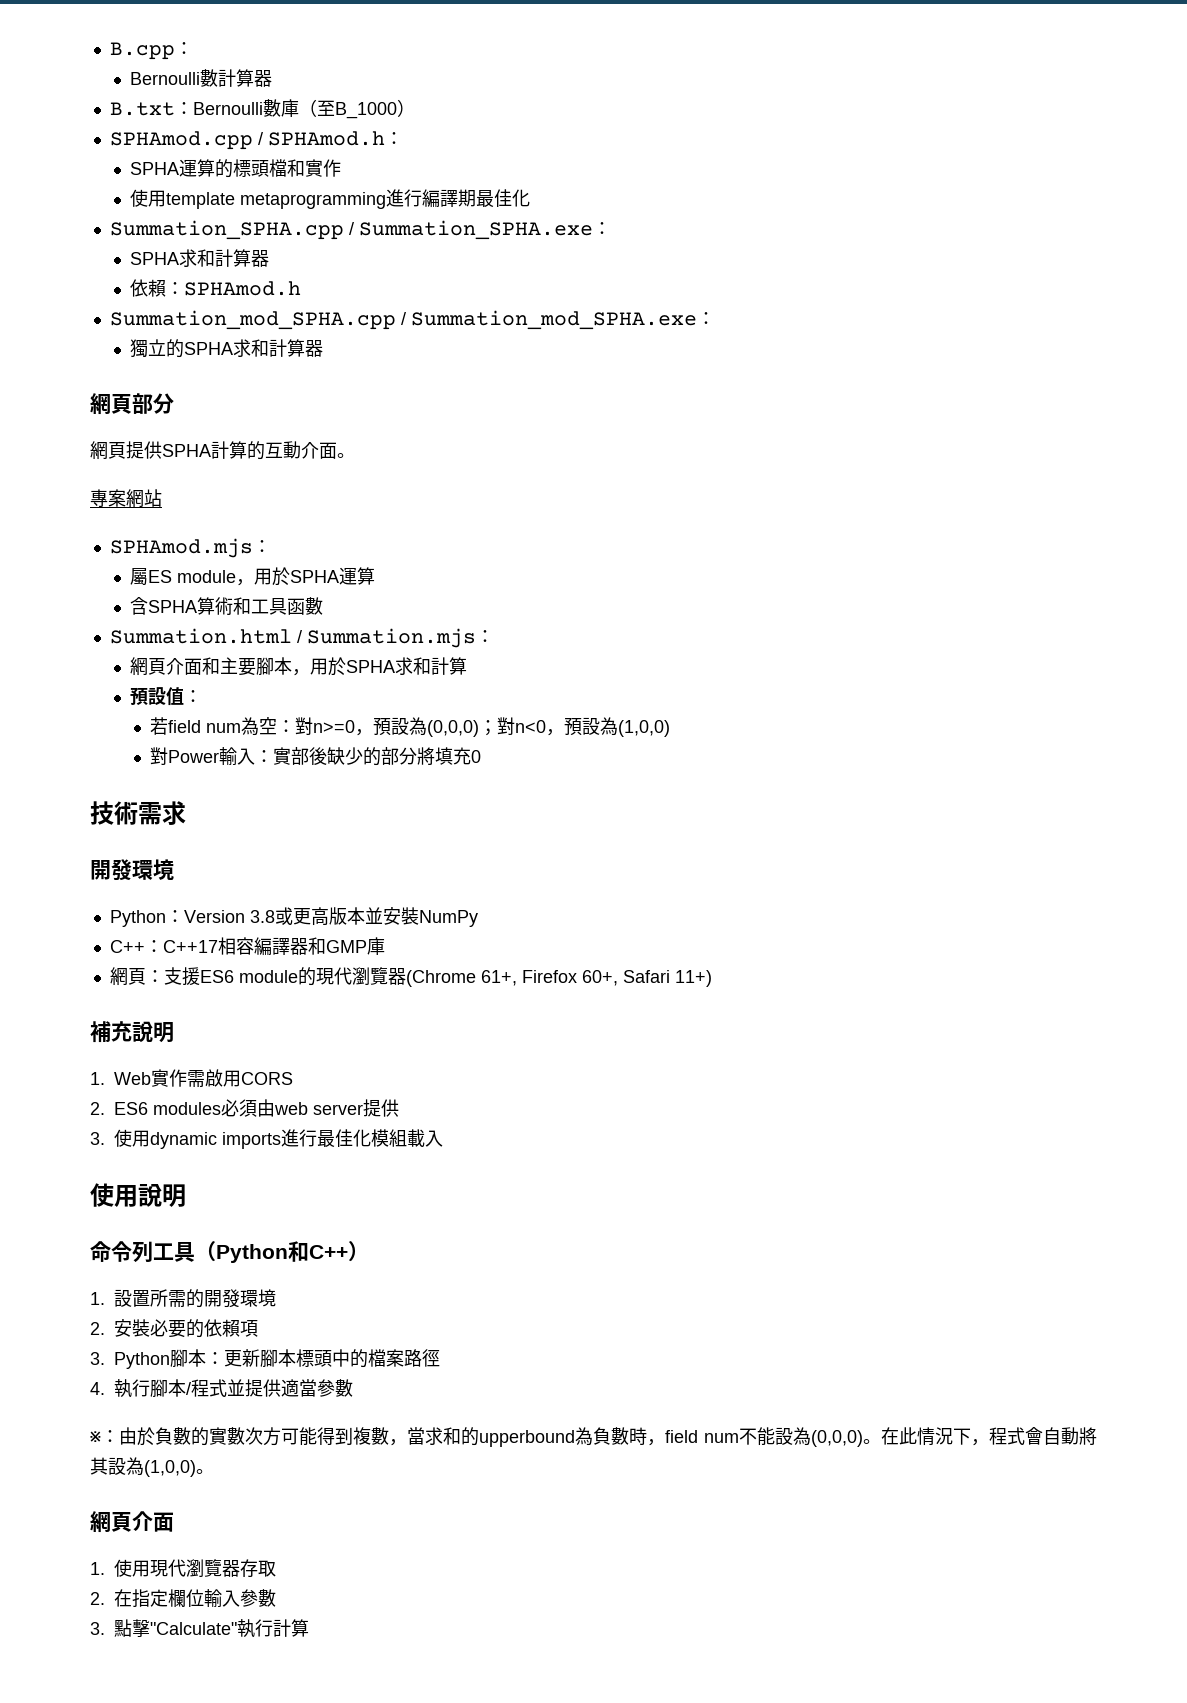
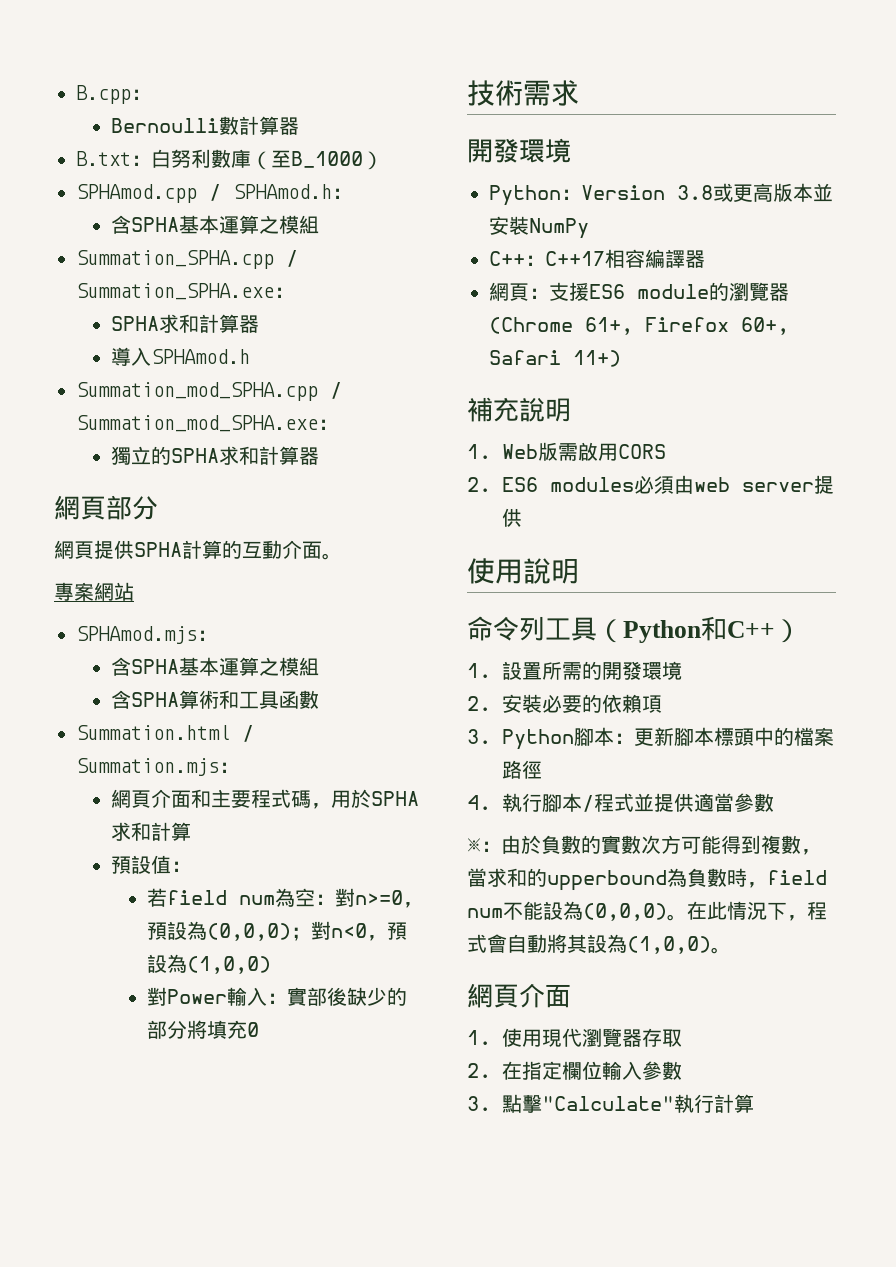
- B.txt：Bernoulli數庫（至B_1000）
+ B.txt：白努利數庫（至B_1000）
  SPHAmod.cpp / SPHAmod.h：
- SPHA運算的標頭檔和實作
- 使用template metaprogramming進行編譯期最佳化
+ 含SPHA基本運算之模組
- 依賴：SPHAmod.h
+ 導入SPHAmod.h
  SPHAmod.mjs：
- 屬ES module，用於SPHA運算
+ 含SPHA基本運算之模組
- 網頁介面和主要腳本，用於SPHA求和計算
+ 網頁介面和主要程式碼，用於SPHA求和計算
- C++：C++17相容編譯器和GMP庫
+ C++：C++17相容編譯器
- 網頁：支援ES6 module的現代瀏覽器(Chrome 61+, Firefox 60+, Safari 11+)
+ 網頁：支援ES6 module的瀏覽器(Chrome 61+, Firefox 60+, Safari 11+)
- 1. Web實作需啟用CORS
+ 1. Web版需啟用CORS
- 3.使用dynamic imports進行最佳化模組載入

